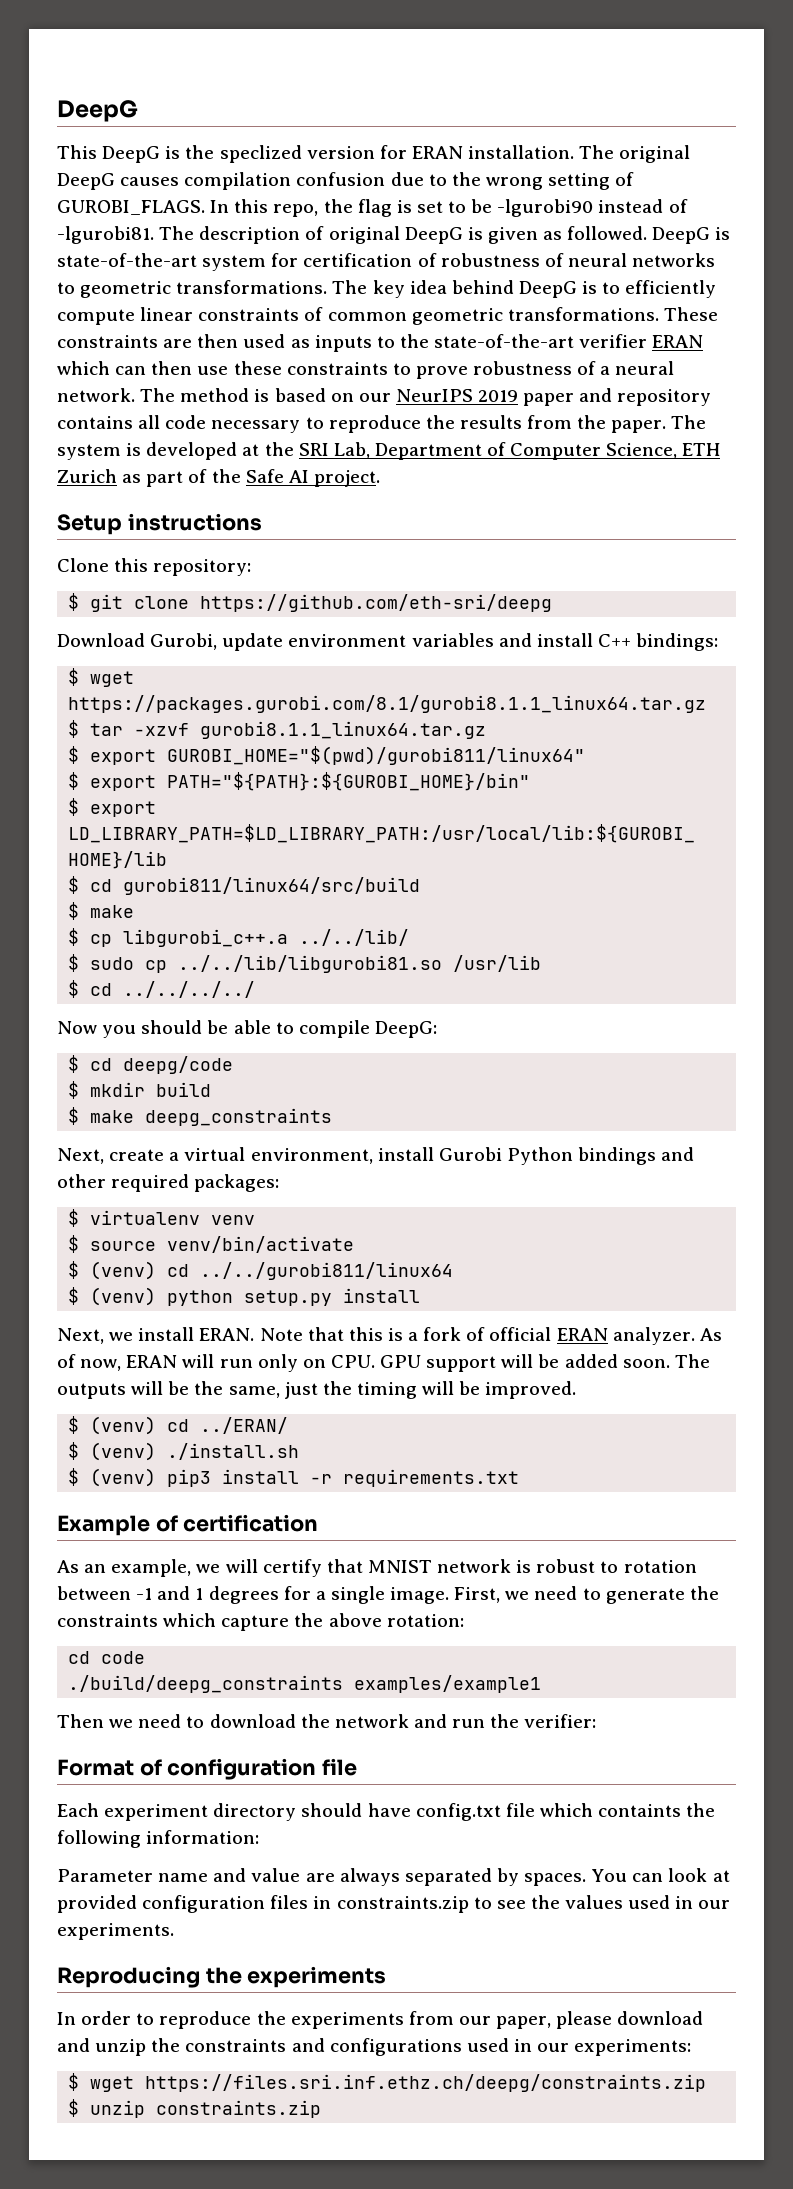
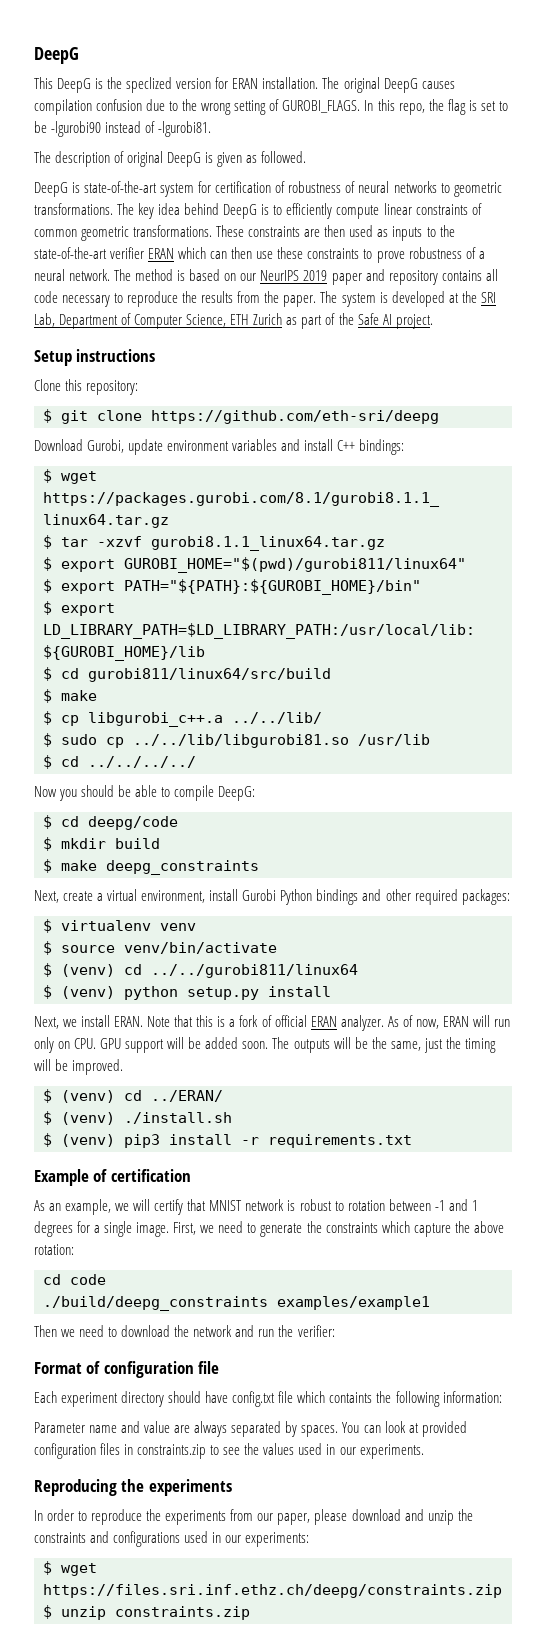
- In this repo, the flag is set to be -lgurobi90 instead of -lgurobi81. The description of original DeepG is given as followed. DeepG is state-of-the-art system for certification of robustness of neural networks to geometric transformations.
+ In this repo, the flag is set to be -lgurobi90 instead of -lgurobi81.
+ The description of original DeepG is given as followed.
+ DeepG is state-of-the-art system for certification of robustness of neural networks to geometric transformations.

